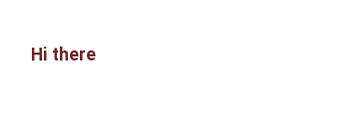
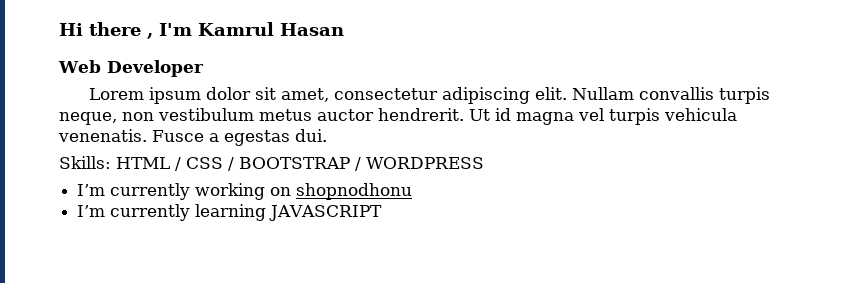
- Hi there
+ Hi there , I'm Kamrul Hasan
+ Web Developer
+ Lorem ipsum dolor sit amet, consectetur adipiscing elit. Nullam convallis turpis neque, non vestibulum metus auctor hendrerit. Ut id magna vel turpis vehicula venenatis. Fusce a egestas dui.
+ Skills: HTML / CSS / BOOTSTRAP / WORDPRESS
+ I’m currently working on shopnodhonu
+ I’m currently learning JAVASCRIPT

